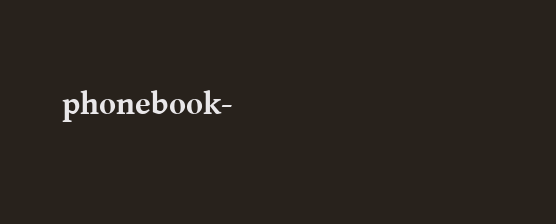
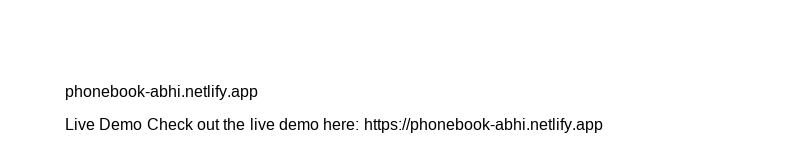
- phonebook-
+ phonebook-abhi.netlify.app
+ Live Demo Check out the live demo here: https://phonebook-abhi.netlify.app

